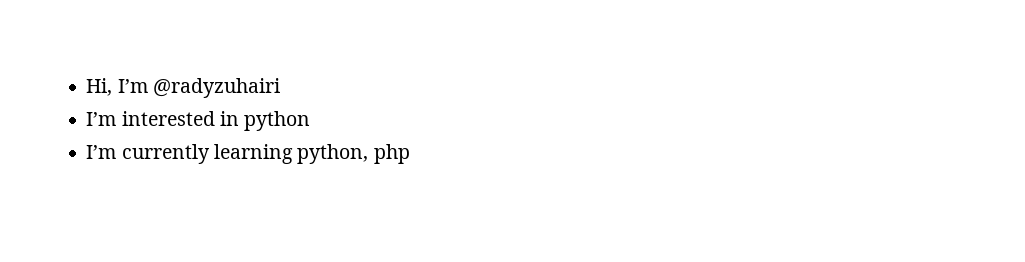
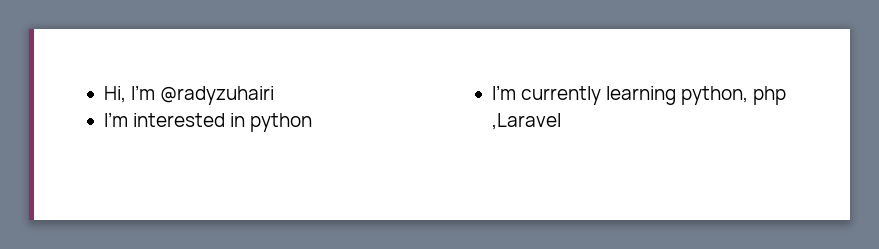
- I’m currently learning python, php
+ I’m currently learning python, php ,Laravel

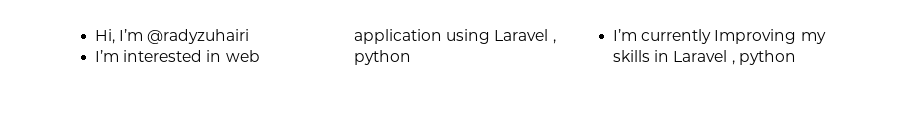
- I’m interested in python
- I’m currently learning python, php ,Laravel
+ I’m interested in web application using Laravel , python
+ I’m currently Improving my skills in Laravel , python

